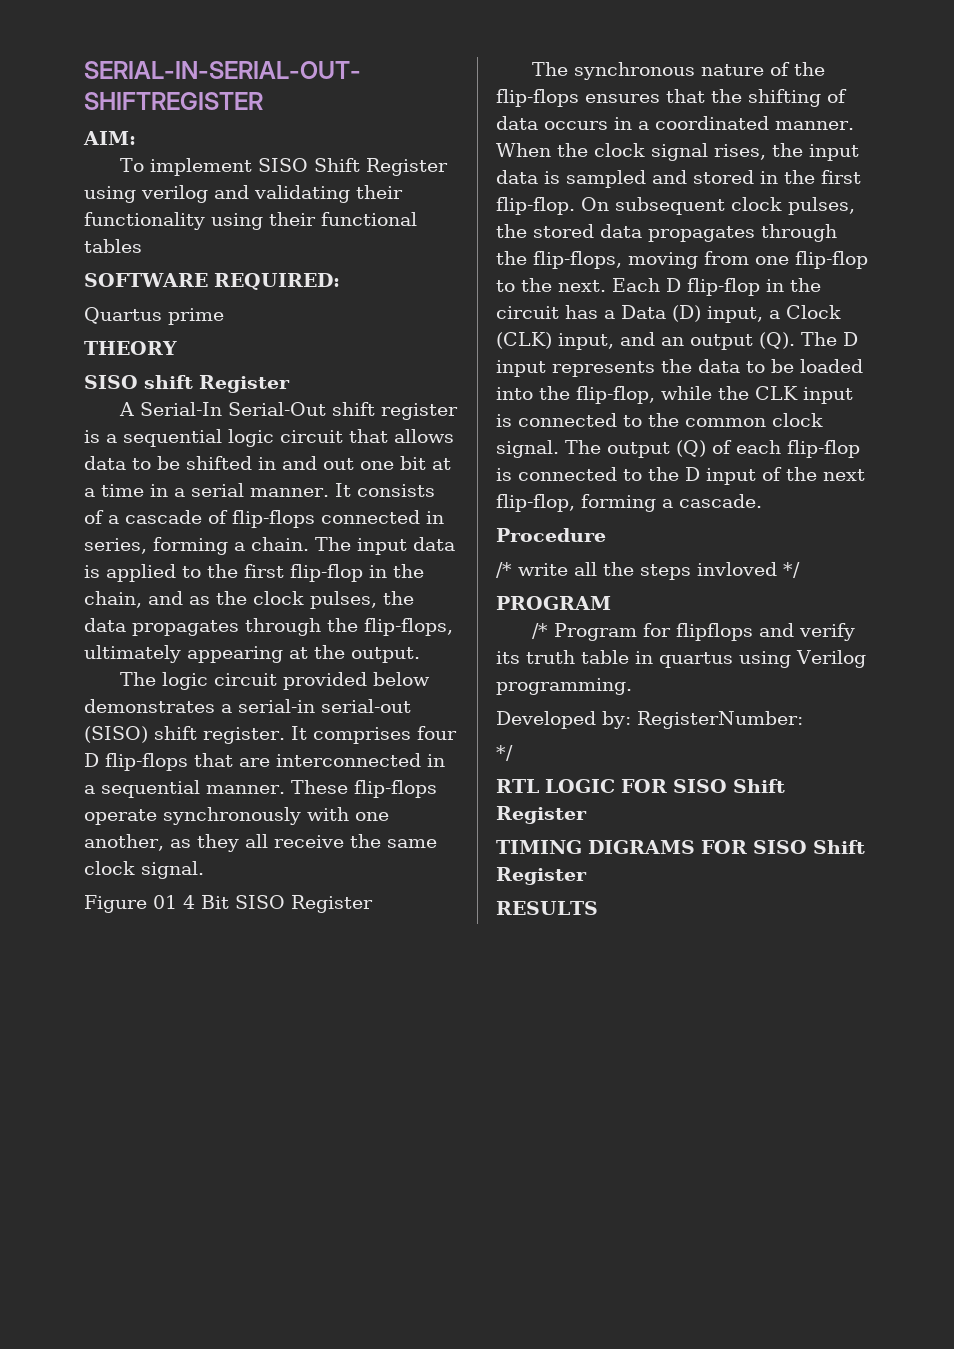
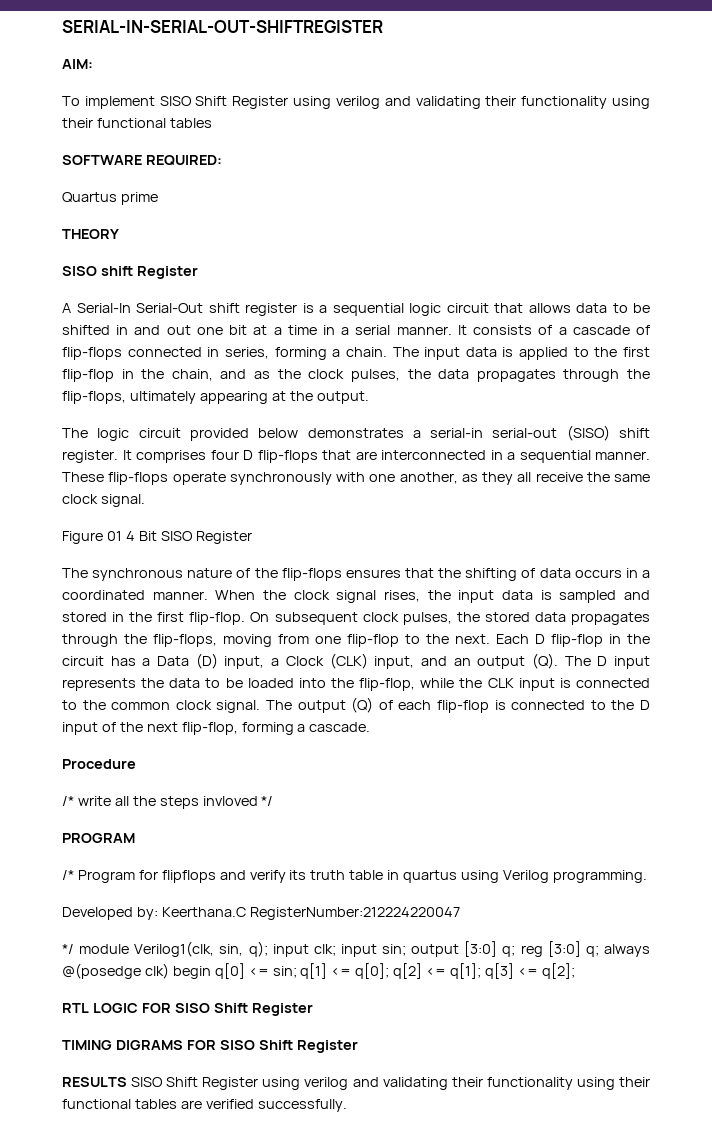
- Developed by: RegisterNumber:
- */
+ Developed by: Keerthana.C RegisterNumber:212224220047
+ */ module Verilog1(clk, sin, q); input clk; input sin; output [3:0] q; reg [3:0] q; always @(posedge clk) begin q[0] <= sin; q[1] <= q[0]; q[2] <= q[1]; q[3] <= q[2];
- RESULTS
+ RESULTS SISO Shift Register using verilog and validating their functionality using their functional tables are verified successfully.

